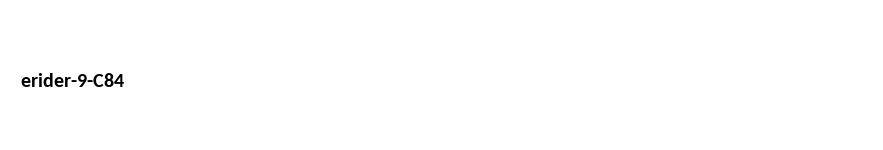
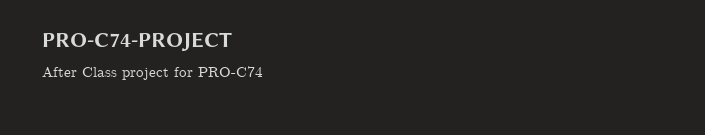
- erider-9-C84
+ PRO-C74-PROJECT
+ After Class project for PRO-C74

